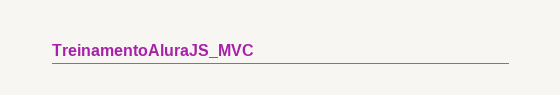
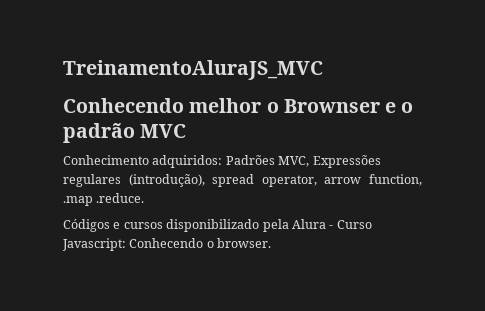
+ Conhecendo melhor o Brownser e o padrão MVC
+ Conhecimento adquiridos: Padrões MVC, Expressões regulares (introdução), spread operator, arrow function, .map .reduce.
+ Códigos e cursos disponibilizado pela Alura - Curso Javascript: Conhecendo o browser.

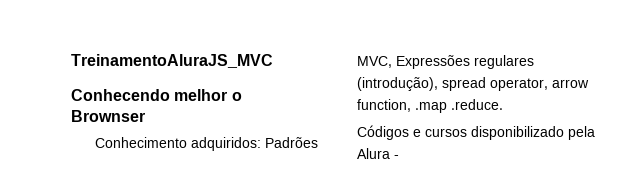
- Conhecendo melhor o Brownser e o padrão MVC
+ Conhecendo melhor o Brownser
- Códigos e cursos disponibilizado pela Alura - Curso Javascript: Conhecendo o browser.
+ Códigos e cursos disponibilizado pela Alura -

